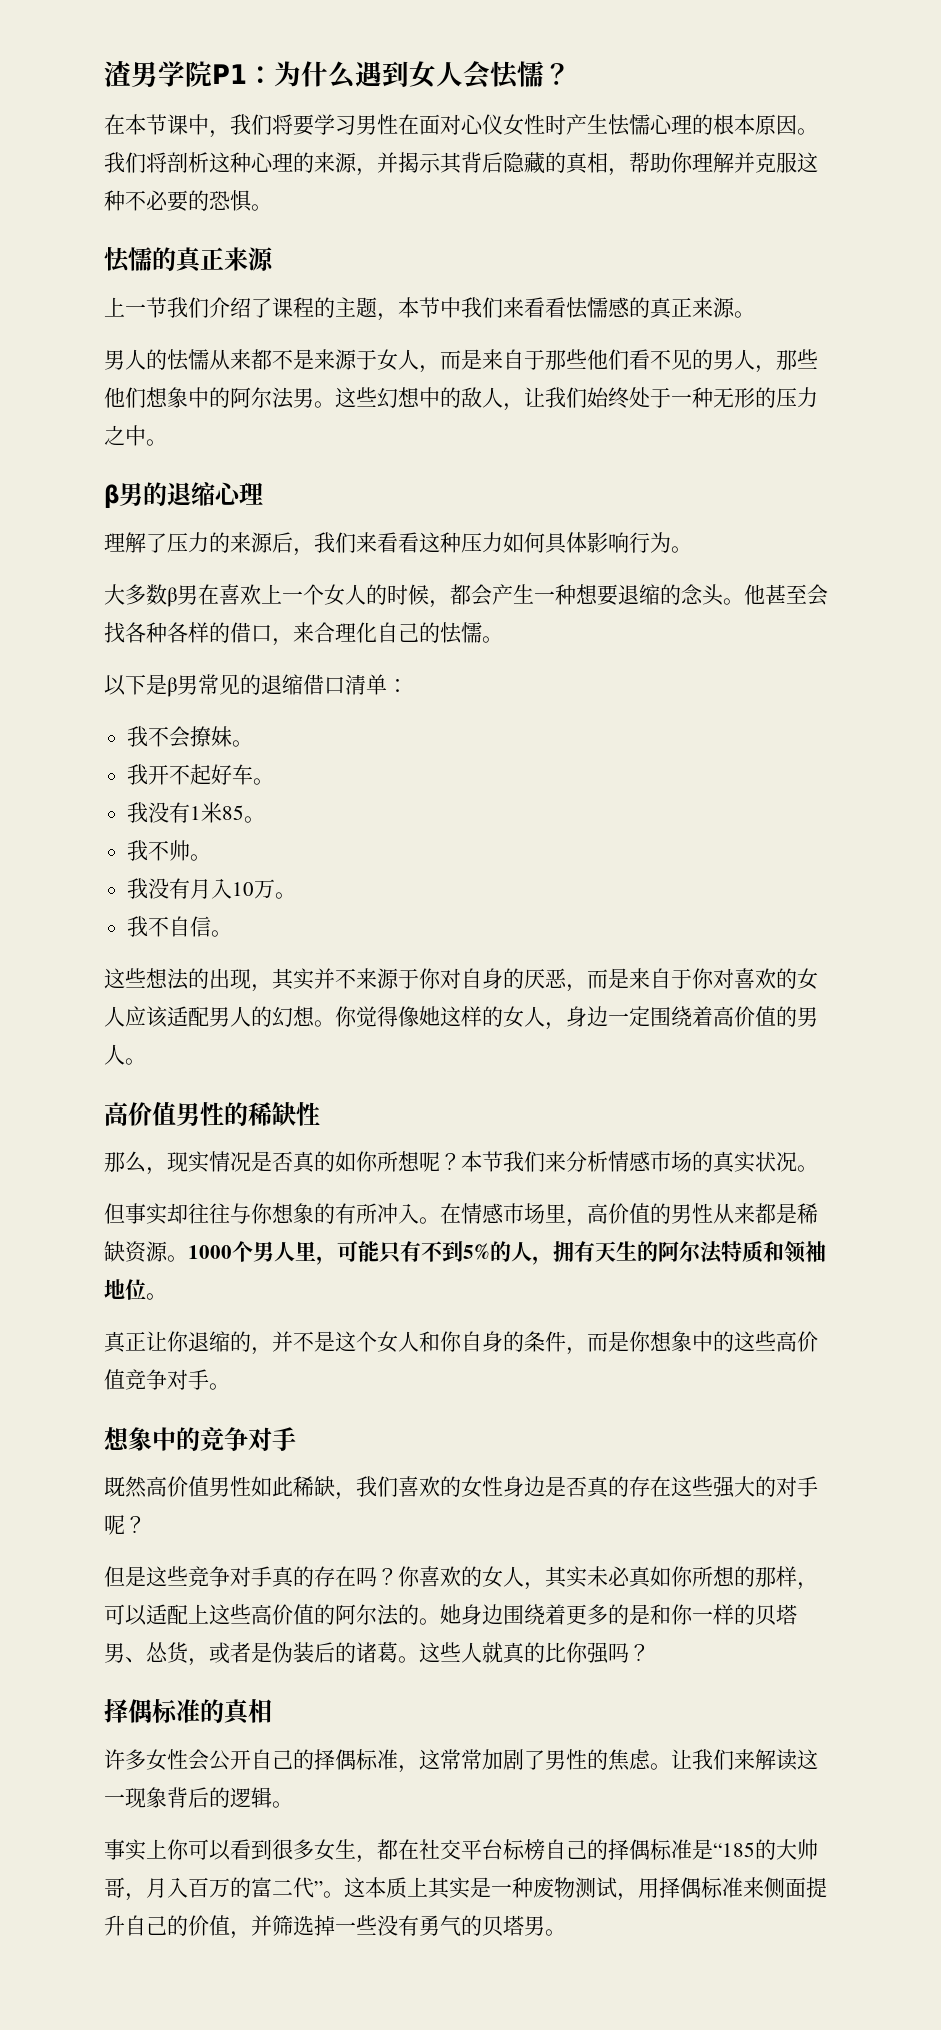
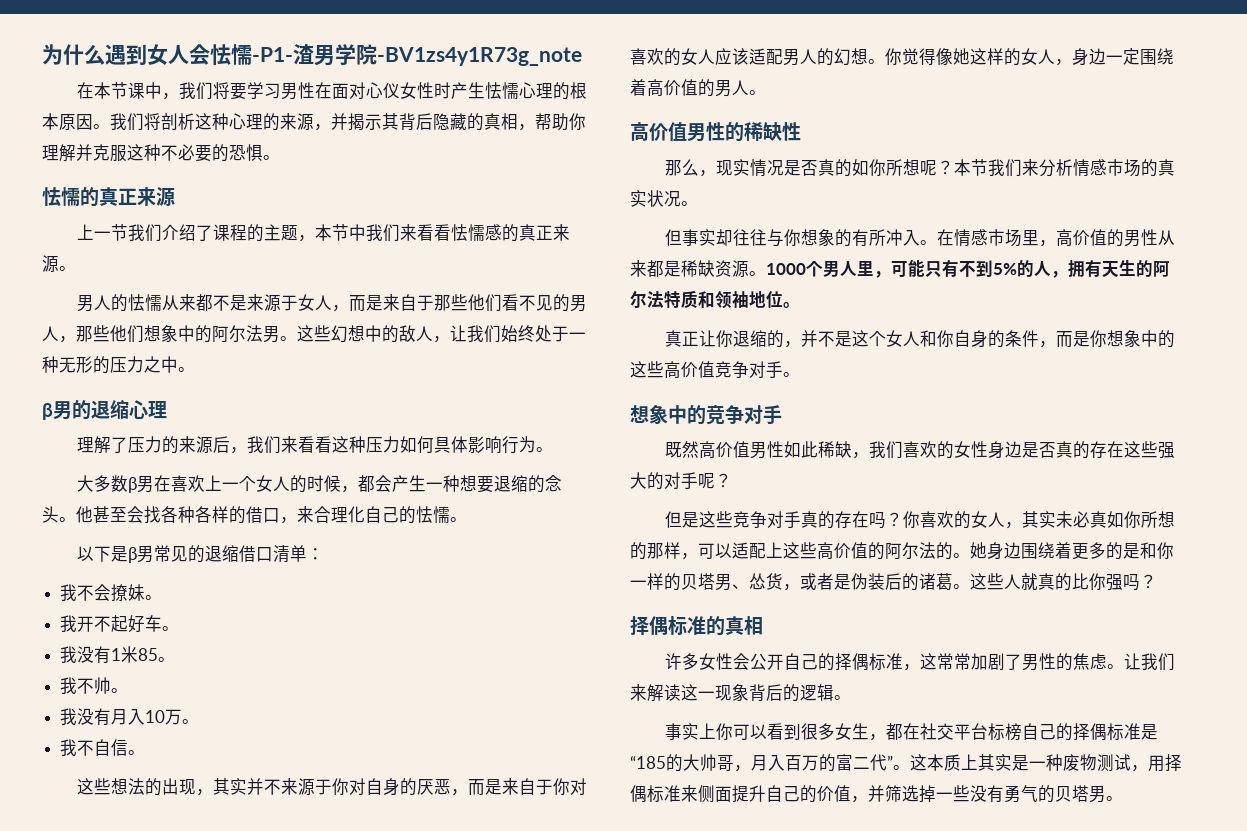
- 渣男学院P1：为什么遇到女人会怯懦？
+ 为什么遇到女人会怯懦-P1-渣男学院-BV1zs4y1R73g_note

